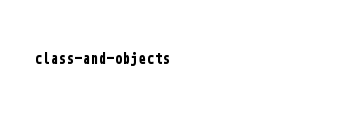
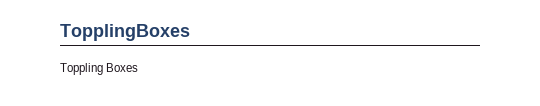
- class-and-objects
+ TopplingBoxes
+ Toppling Boxes

